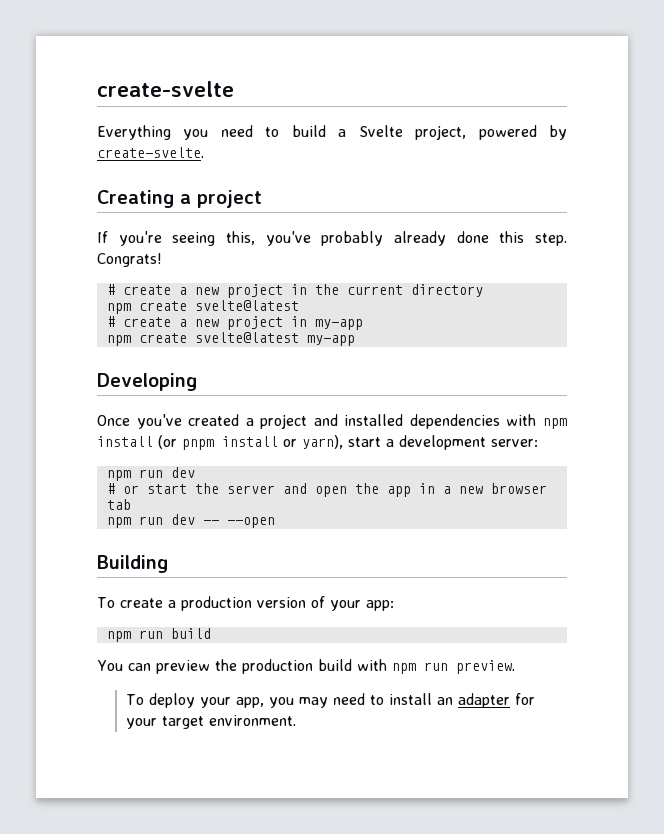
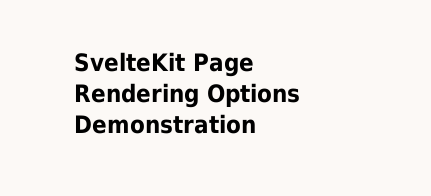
- create-svelte
- Everything you need to build a Svelte project, powered by create-svelte.
- Creating a project
- If you're seeing this, you've probably already done this step. Congrats!
- # create a new project in the current directory
- npm create svelte@latest
- # create a new project in my-app
- npm create svelte@latest my-app
- Developing
- Once you've created a project and installed dependencies with npm install (or pnpm install or yarn), start a development server:
- npm run dev
- # or start the server and open the app in a new browser tab
- npm run dev -- --open
- Building
- To create a production version of your app:
- npm run build
- You can preview the production build with npm run preview.
- To deploy your app, you may need to install an adapter for your target environment.
+ SvelteKit Page Rendering Options Demonstration

